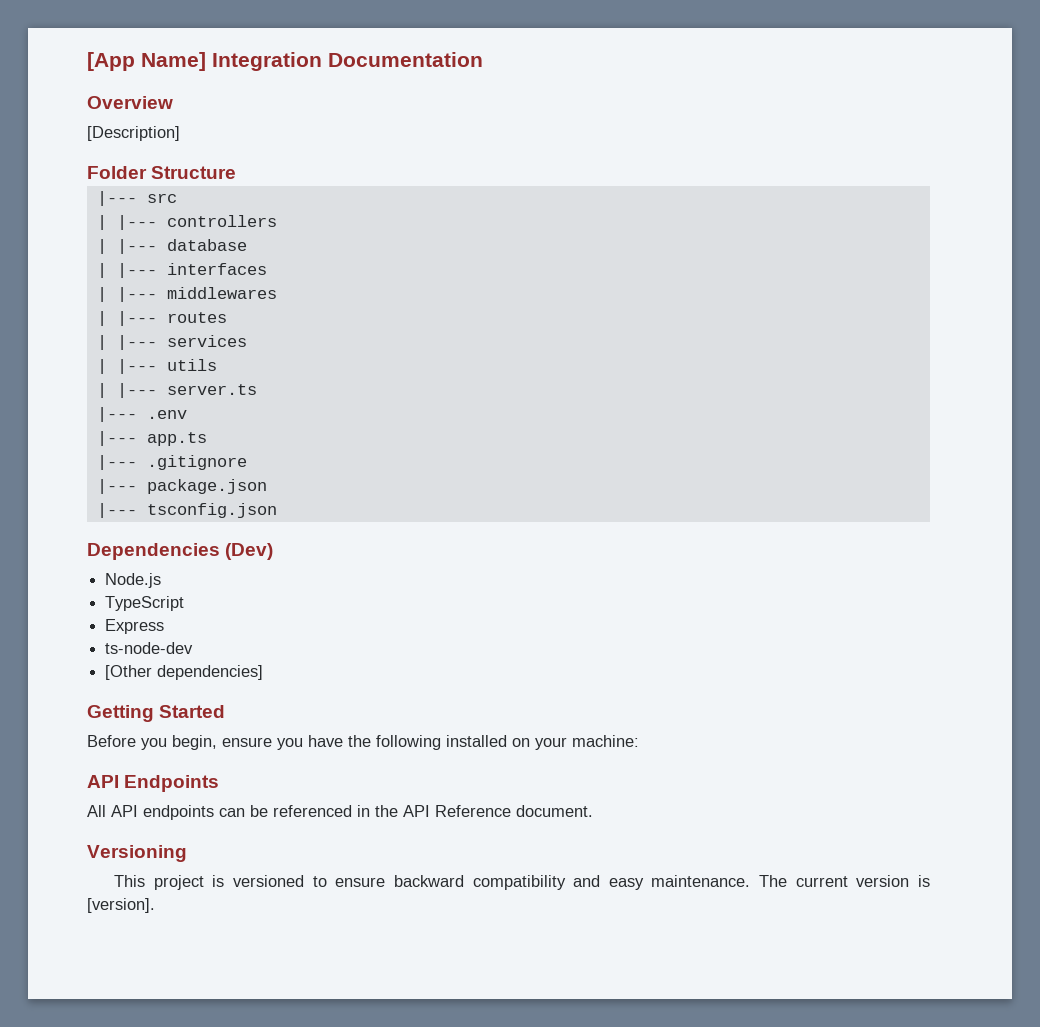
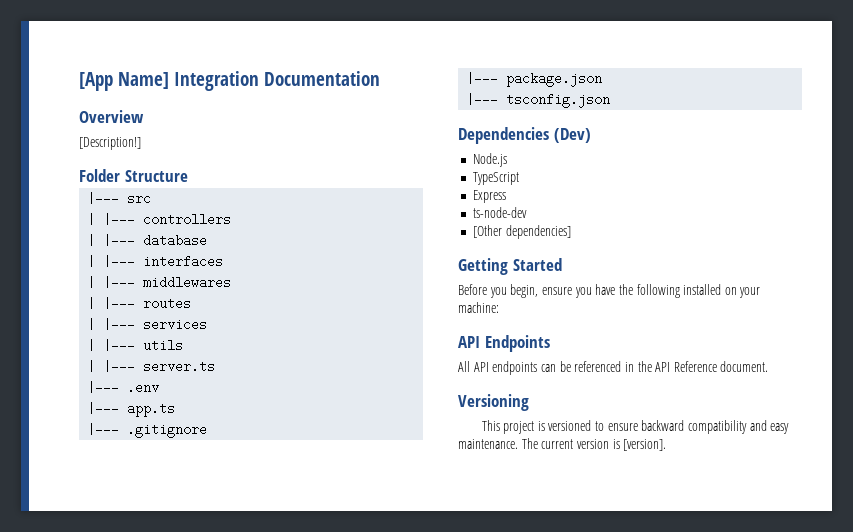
- [Description]
+ [Description!]

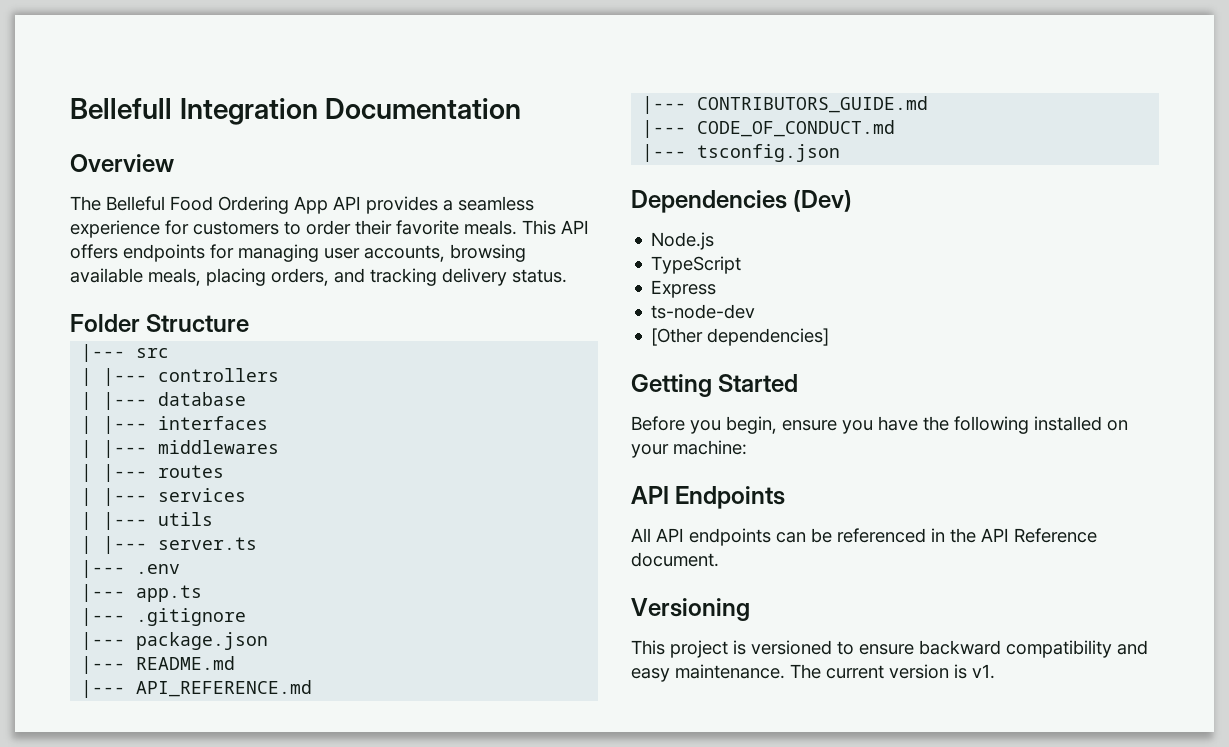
- [App Name] Integration Documentation
+ Bellefull Integration Documentation
- [Description!]
+ The Belleful Food Ordering App API provides a seamless experience for customers to order their favorite meals. This API offers endpoints for managing user accounts, browsing available meals, placing orders, and tracking delivery status.
+ |--- README.md
+ |--- API_REFERENCE.md
+ |--- CONTRIBUTORS_GUIDE.md
+ |--- CODE_OF_CONDUCT.md
- The current version is [version].
+ The current version is v1.

